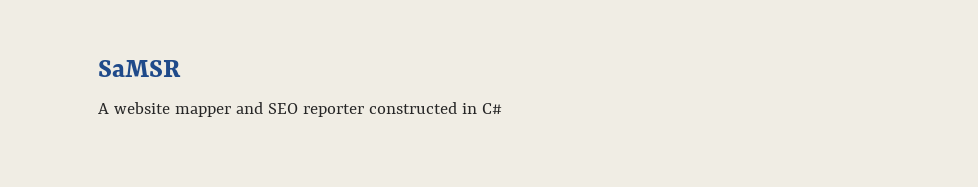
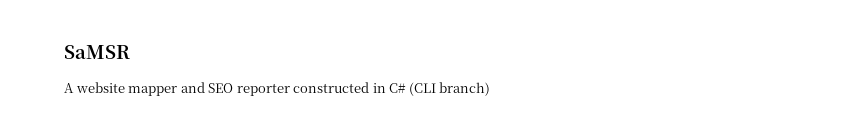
- A website mapper and SEO reporter constructed in C#
+ A website mapper and SEO reporter constructed in C# (CLI branch)

